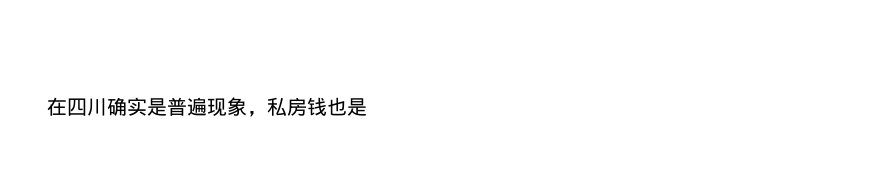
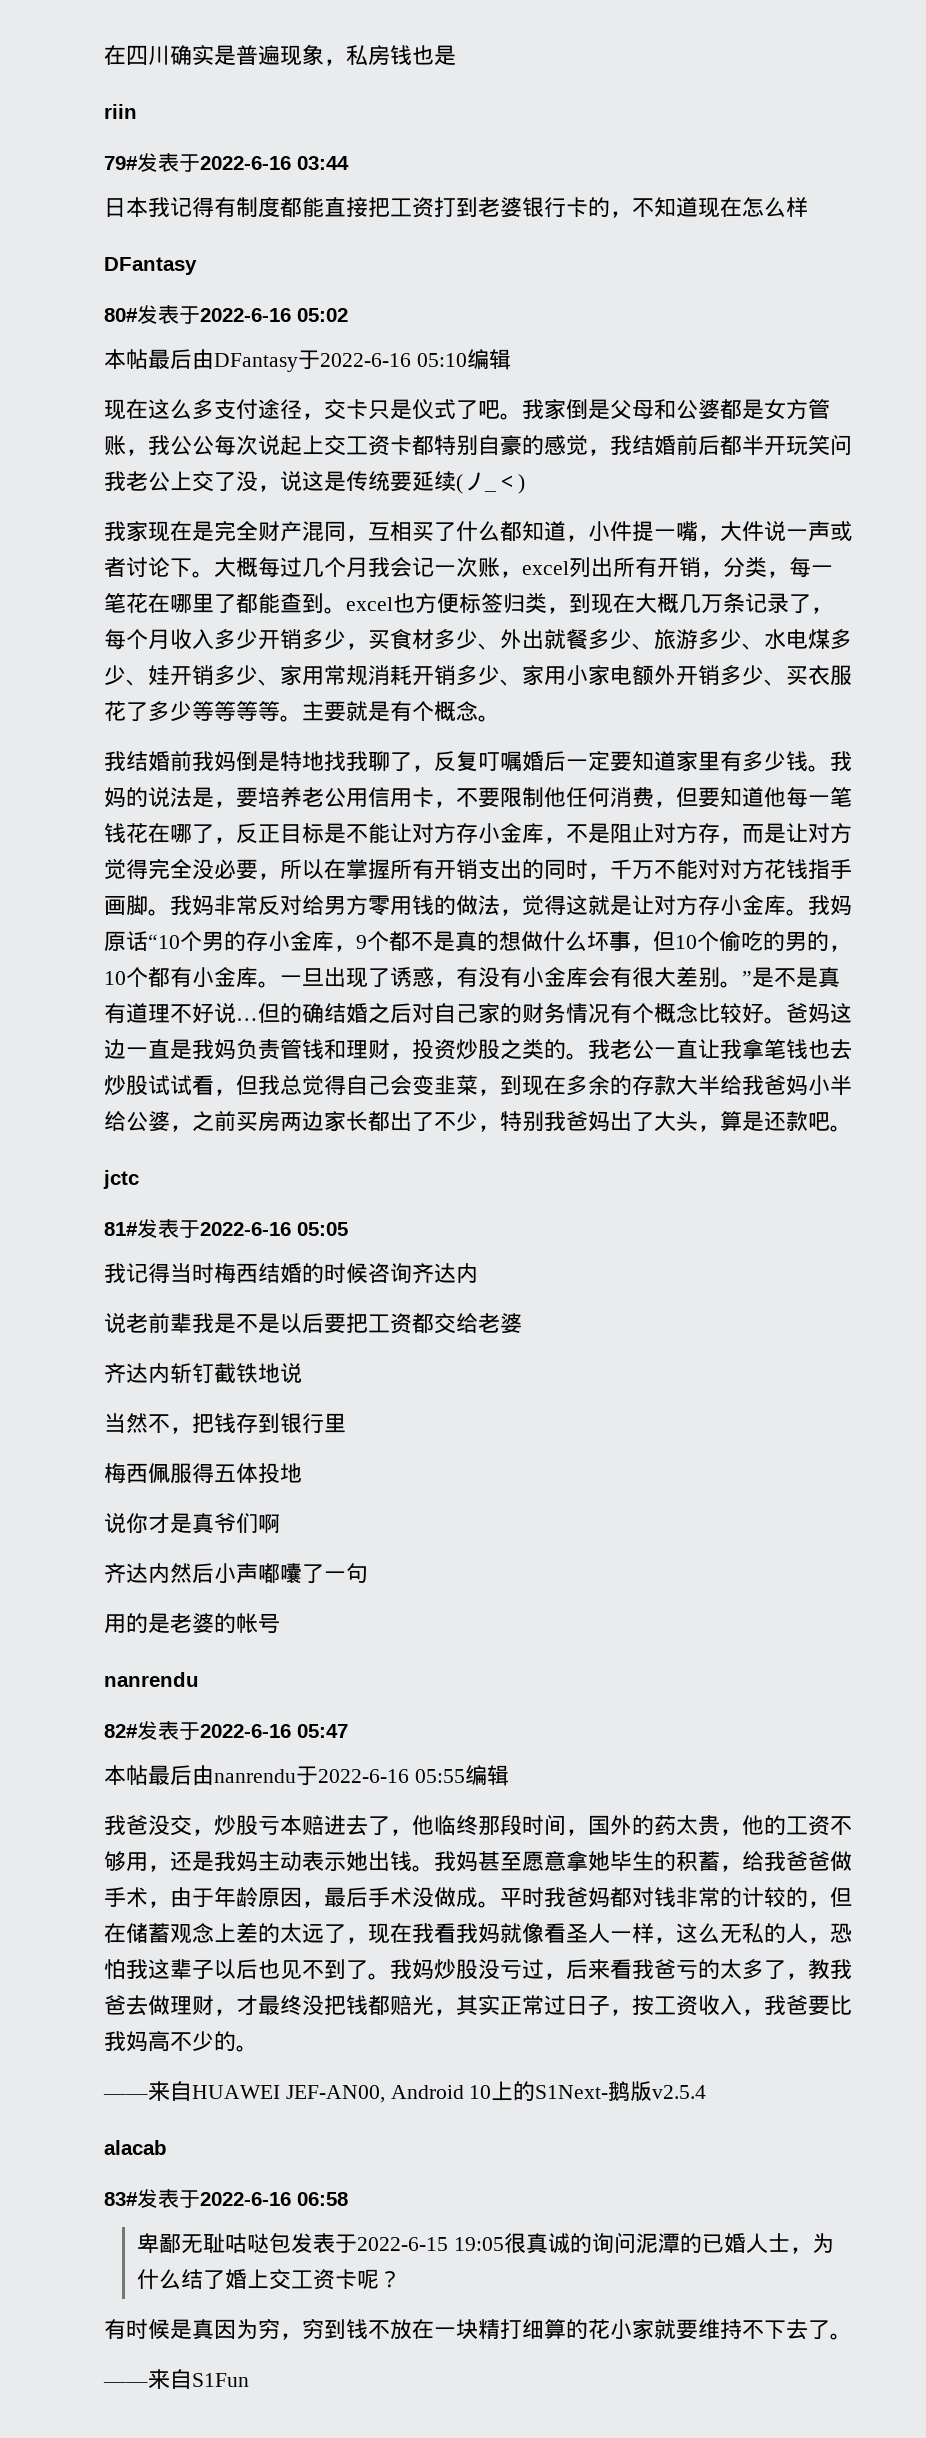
+ riin
+ 79#发表于2022-6-16 03:44
+ 日本我记得有制度都能直接把工资打到老婆银行卡的，不知道现在怎么样
+ DFantasy
+ 80#发表于2022-6-16 05:02
+ 本帖最后由DFantasy于2022-6-16 05:10编辑
+ 现在这么多支付途径，交卡只是仪式了吧。我家倒是父母和公婆都是女方管账，我公公每次说起上交工资卡都特别自豪的感觉，我结婚前后都半开玩笑问我老公上交了没，说这是传统要延续(ノ_＜)
+ 我家现在是完全财产混同，互相买了什么都知道，小件提一嘴，大件说一声或者讨论下。大概每过几个月我会记一次账，excel列出所有开销，分类，每一笔花在哪里了都能查到。excel也方便标签归类，到现在大概几万条记录了，每个月收入多少开销多少，买食材多少、外出就餐多少、旅游多少、水电煤多少、娃开销多少、家用常规消耗开销多少、家用小家电额外开销多少、买衣服花了多少等等等等。主要就是有个概念。
+ 我结婚前我妈倒是特地找我聊了，反复叮嘱婚后一定要知道家里有多少钱。我妈的说法是，要培养老公用信用卡，不要限制他任何消费，但要知道他每一笔钱花在哪了，反正目标是不能让对方存小金库，不是阻止对方存，而是让对方觉得完全没必要，所以在掌握所有开销支出的同时，千万不能对对方花钱指手画脚。我妈非常反对给男方零用钱的做法，觉得这就是让对方存小金库。我妈原话“10个男的存小金库，9个都不是真的想做什么坏事，但10个偷吃的男的，10个都有小金库。一旦出现了诱惑，有没有小金库会有很大差别。”是不是真有道理不好说…但的确结婚之后对自己家的财务情况有个概念比较好。爸妈这边一直是我妈负责管钱和理财，投资炒股之类的。我老公一直让我拿笔钱也去炒股试试看，但我总觉得自己会变韭菜，到现在多余的存款大半给我爸妈小半给公婆，之前买房两边家长都出了不少，特别我爸妈出了大头，算是还款吧。
+ jctc
+ 81#发表于2022-6-16 05:05
+ 我记得当时梅西结婚的时候咨询齐达内
+ 说老前辈我是不是以后要把工资都交给老婆
+ 齐达内斩钉截铁地说
+ 当然不，把钱存到银行里
+ 梅西佩服得五体投地
+ 说你才是真爷们啊
+ 齐达内然后小声嘟囔了一句
+ 用的是老婆的帐号
+ nanrendu
+ 82#发表于2022-6-16 05:47
+ 本帖最后由nanrendu于2022-6-16 05:55编辑
+ 我爸没交，炒股亏本赔进去了，他临终那段时间，国外的药太贵，他的工资不够用，还是我妈主动表示她出钱。我妈甚至愿意拿她毕生的积蓄，给我爸爸做手术，由于年龄原因，最后手术没做成。平时我爸妈都对钱非常的计较的，但在储蓄观念上差的太远了，现在我看我妈就像看圣人一样，这么无私的人，恐怕我这辈子以后也见不到了。我妈炒股没亏过，后来看我爸亏的太多了，教我爸去做理财，才最终没把钱都赔光，其实正常过日子，按工资收入，我爸要比我妈高不少的。
+ ——来自HUAWEI JEF-AN00, Android 10上的S1Next-鹅版v2.5.4
+ alacab
+ 83#发表于2022-6-16 06:58
+ 卑鄙无耻咕哒包发表于2022-6-15 19:05很真诚的询问泥潭的已婚人士，为什么结了婚上交工资卡呢？
+ 有时候是真因为穷，穷到钱不放在一块精打细算的花小家就要维持不下去了。
+ ——来自S1Fun

